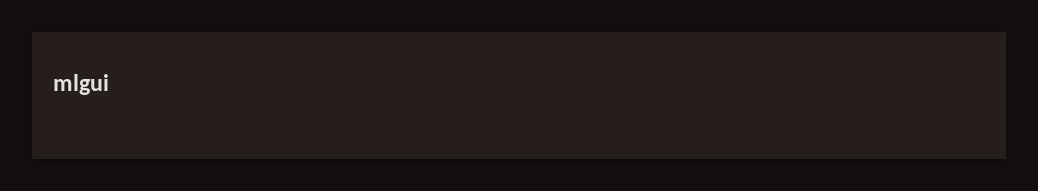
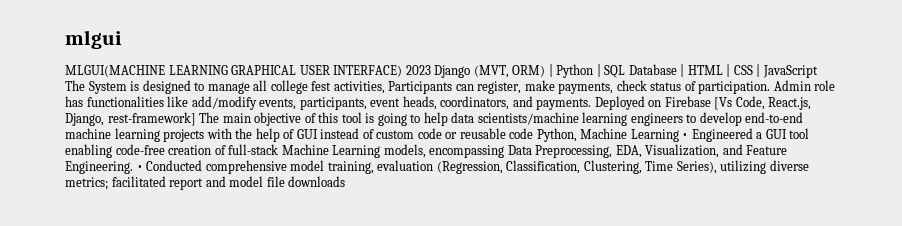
+ MLGUI(MACHINE LEARNING GRAPHICAL USER INTERFACE) 2023 Django (MVT, ORM) | Python | SQL Database | HTML | CSS | JavaScript The System is designed to manage all college fest activities, Participants can register, make payments, check status of participation. Admin role has functionalities like add/modify events, participants, event heads, coordinators, and payments. Deployed on Firebase [Vs Code, React.js, Django, rest-framework] The main objective of this tool is going to help data scientists/machine learning engineers to develop end-to-end machine learning projects with the help of GUI instead of custom code or reusable code Python, Machine Learning • Engineered a GUI tool enabling code-free creation of full-stack Machine Learning models, encompassing Data Preprocessing, EDA, Visualization, and Feature Engineering. • Conducted comprehensive model training, evaluation (Regression, Classification, Clustering, Time Series), utilizing diverse metrics; facilitated report and model file downloads

